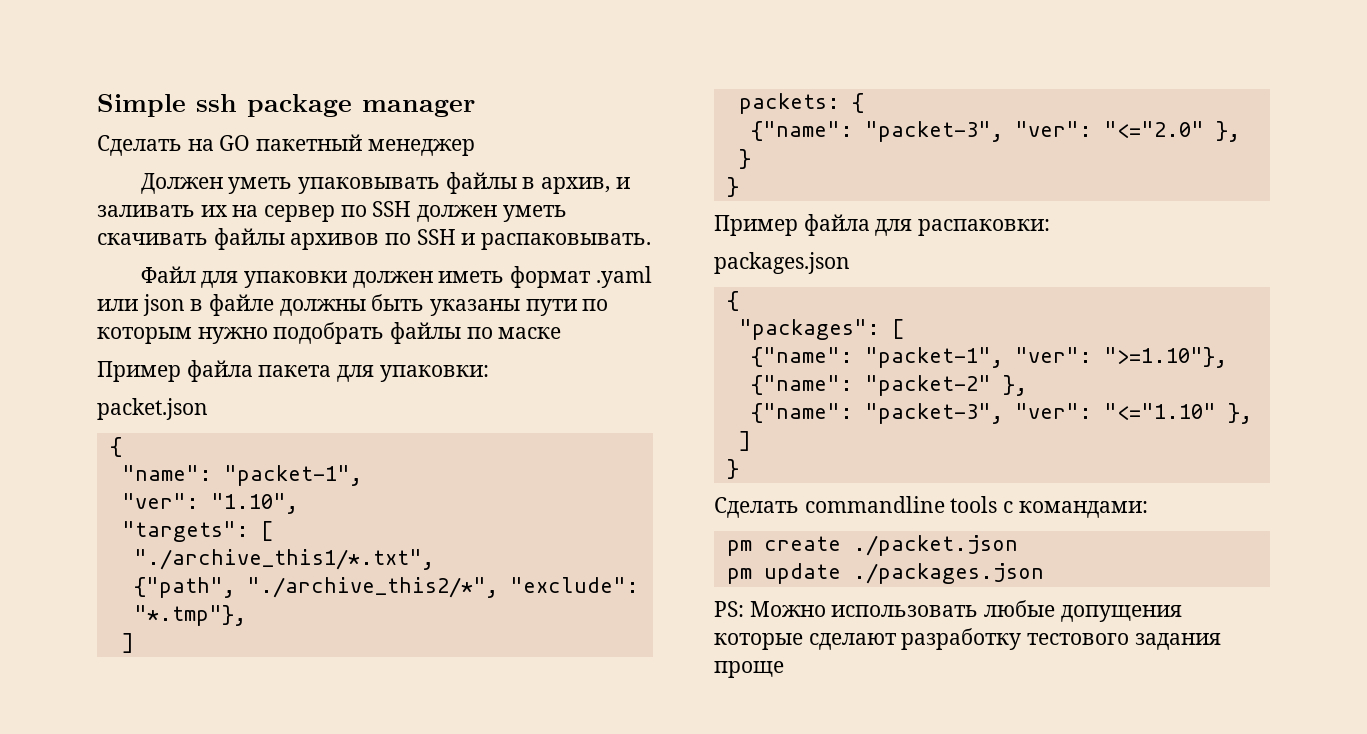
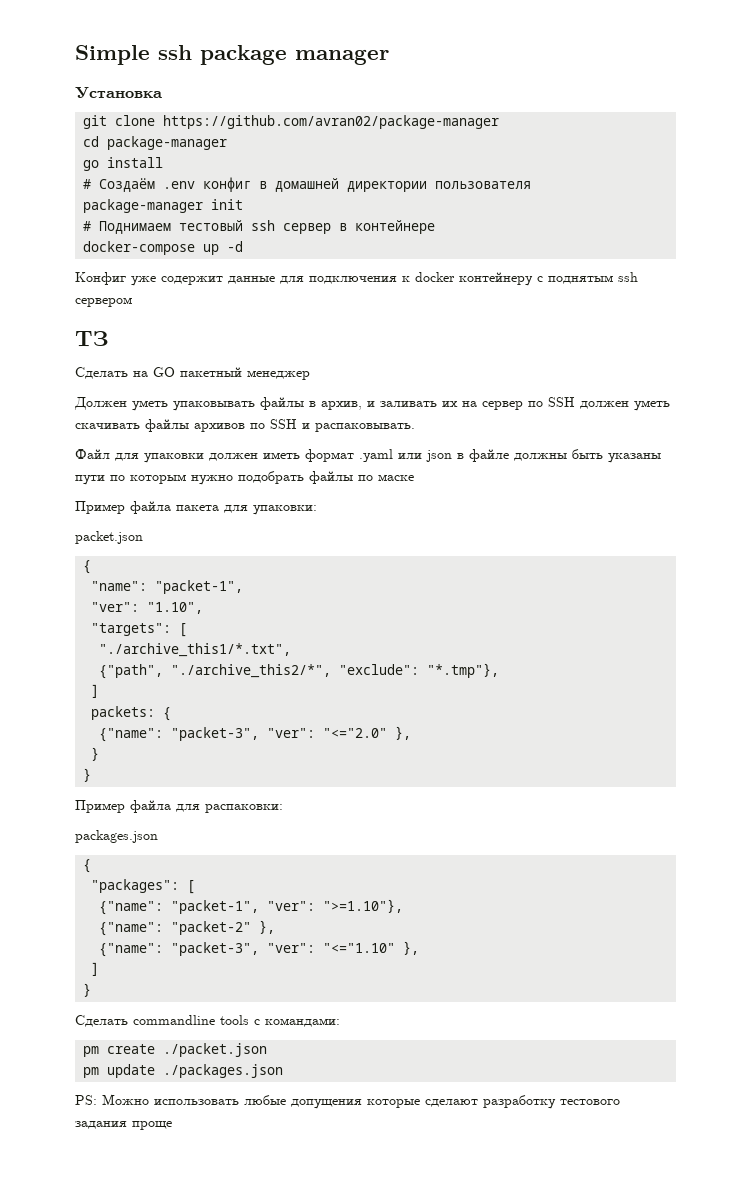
+ Установка
+ git clone https://github.com/avran02/package-manager
+ cd package-manager
+ go install
+ # Создаём .env конфиг в домашней директории пользователя
+ package-manager init
+ # Поднимаем тестовый ssh сервер в контейнере
+ docker-compose up -d
+ Конфиг уже содержит данные для подключения к docker контейнеру с поднятым ssh сервером
+ ТЗ

